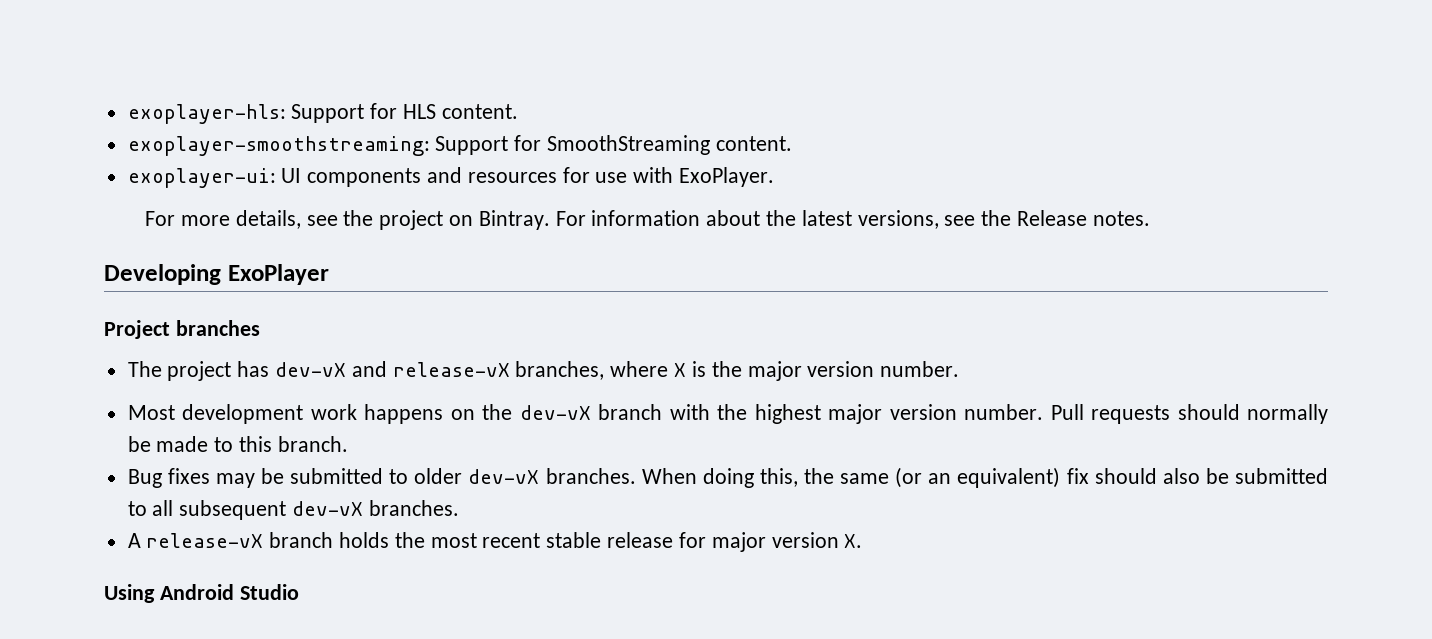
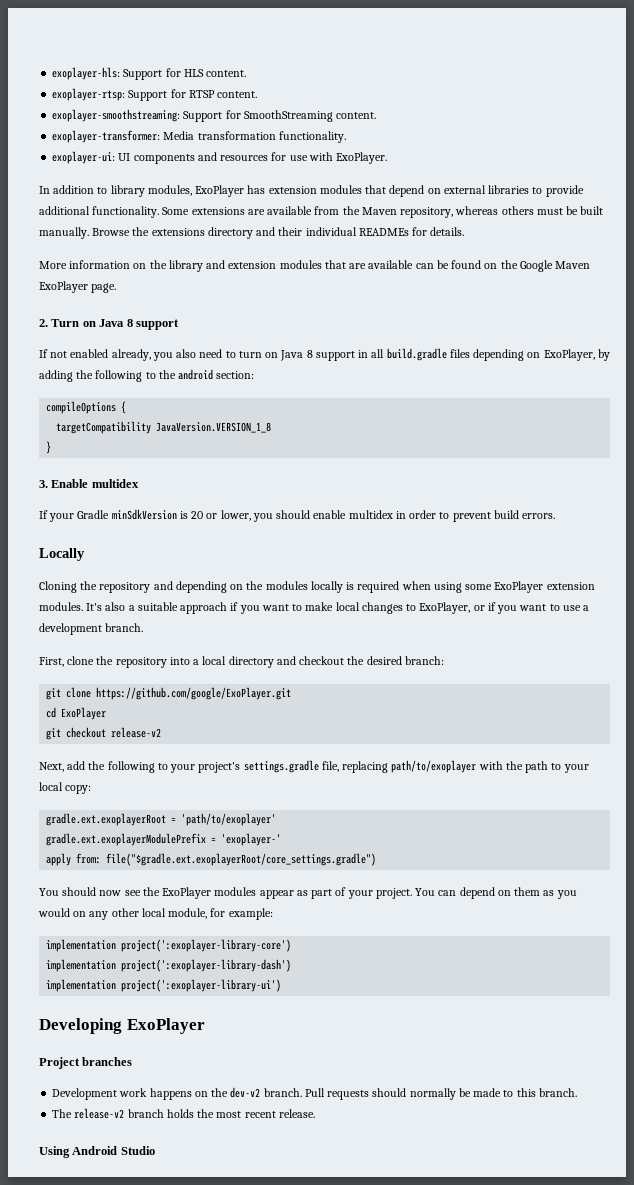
+ exoplayer-rtsp: Support for RTSP content.
+ exoplayer-transformer: Media transformation functionality.
- For more details, see the project on Bintray. For information about the latest versions, see the Release notes.
+ In addition to library modules, ExoPlayer has extension modules that depend on external libraries to provide additional functionality. Some extensions are available from the Maven repository, whereas others must be built manually. Browse the extensions directory and their individual READMEs for details.
+ More information on the library and extension modules that are available can be found on the Google Maven ExoPlayer page.
+ 2. Turn on Java 8 support
+ If not enabled already, you also need to turn on Java 8 support in all build.gradle files depending on ExoPlayer, by adding the following to the android section:
+ compileOptions {
+ targetCompatibility JavaVersion.VERSION_1_8
+ }
+ 3. Enable multidex
+ If your Gradle minSdkVersion is 20 or lower, you should enable multidex in order to prevent build errors.
+ Locally
+ Cloning the repository and depending on the modules locally is required when using some ExoPlayer extension modules. It's also a suitable approach if you want to make local changes to ExoPlayer, or if you want to use a development branch.
+ First, clone the repository into a local directory and checkout the desired branch:
+ git clone https://github.com/google/ExoPlayer.git
+ cd ExoPlayer
+ git checkout release-v2
+ Next, add the following to your project's settings.gradle file, replacing path/to/exoplayer with the path to your local copy:
+ gradle.ext.exoplayerRoot = 'path/to/exoplayer'
+ gradle.ext.exoplayerModulePrefix = 'exoplayer-'
+ apply from: file("$gradle.ext.exoplayerRoot/core_settings.gradle")
+ You should now see the ExoPlayer modules appear as part of your project. You can depend on them as you would on any other local module, for example:
+ implementation project(':exoplayer-library-core')
+ implementation project(':exoplayer-library-dash')
+ implementation project(':exoplayer-library-ui')
  Developing ExoPlayer
  Project branches
- The project has dev-vX and release-vX branches, where X is the major version number.
- Most development work happens on the dev-vX branch with the highest major version number.
+ Development work happens on the dev-v2 branch.
- Bug fixes may be submitted to older dev-vX branches. When doing this, the same (or an equivalent) fix should also be submitted to all subsequent dev-vX branches.
- A release-vX branch holds the most recent stable release for major version X.
+ The release-v2 branch holds the most recent release.

